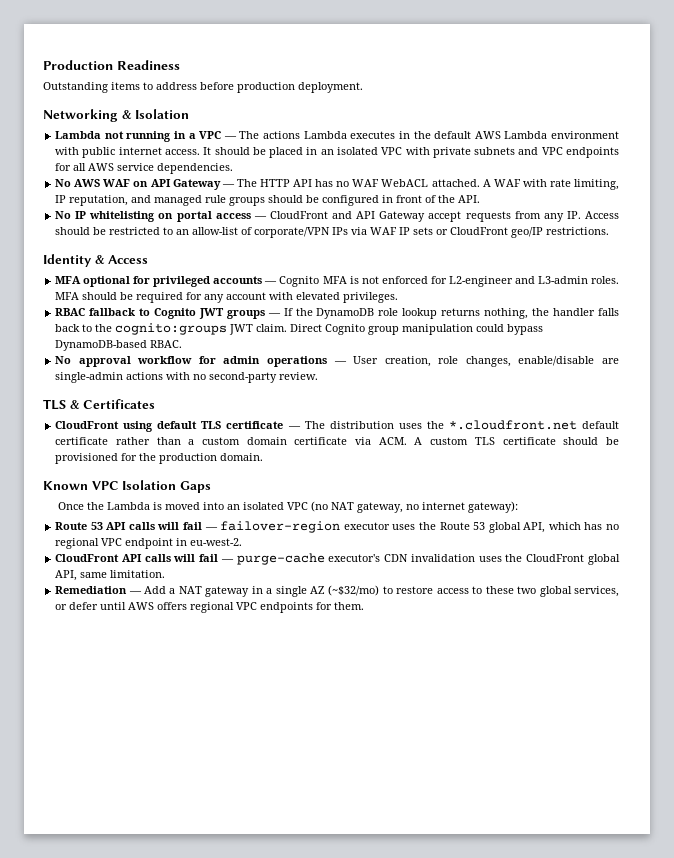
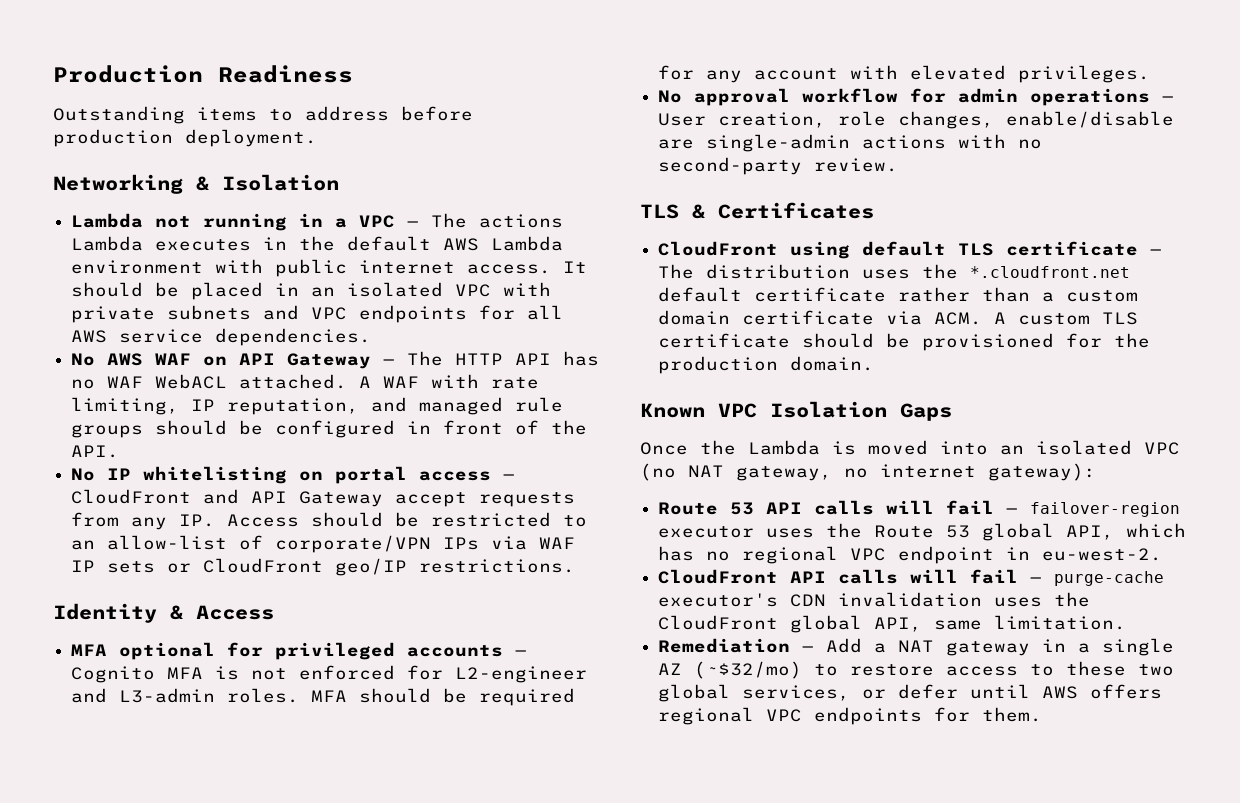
- RBAC fallback to Cognito JWT groups — If the DynamoDB role lookup returns nothing, the handler falls back to the cognito:groups JWT claim. Direct Cognito group manipulation could bypass DynamoDB-based RBAC.

